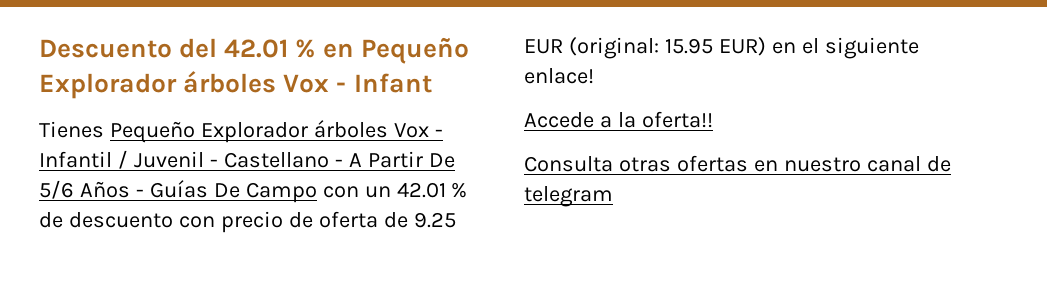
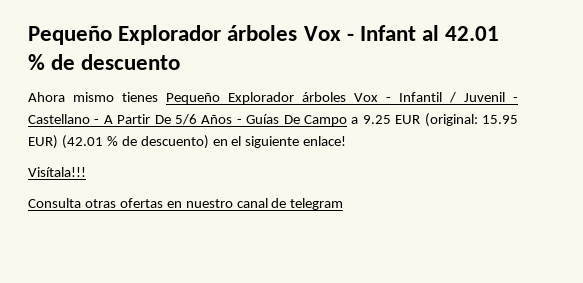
- Descuento del 42.01 % en Pequeño Explorador árboles Vox - Infant
- Tienes Pequeño Explorador árboles Vox - Infantil / Juvenil - Castellano - A Partir De 5/6 Años - Guías De Campo con un 42.01 % de descuento con precio de oferta de 9.25 EUR (original: 15.95 EUR) en el siguiente enlace!
+ Pequeño Explorador árboles Vox - Infant al 42.01 % de descuento
+ Ahora mismo tienes Pequeño Explorador árboles Vox - Infantil / Juvenil - Castellano - A Partir De 5/6 Años - Guías De Campo a 9.25 EUR (original: 15.95 EUR) (42.01 % de descuento) en el siguiente enlace!
- Accede a la oferta!!
+ Visítala!!!

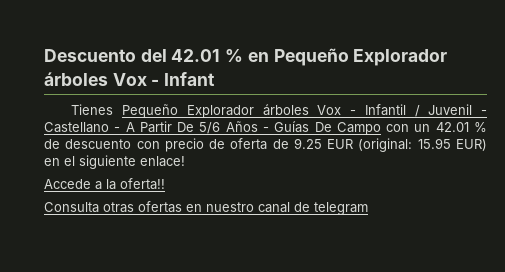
- Pequeño Explorador árboles Vox - Infant al 42.01 % de descuento
- Ahora mismo tienes Pequeño Explorador árboles Vox - Infantil / Juvenil - Castellano - A Partir De 5/6 Años - Guías De Campo a 9.25 EUR (original: 15.95 EUR) (42.01 % de descuento) en el siguiente enlace!
+ Descuento del 42.01 % en Pequeño Explorador árboles Vox - Infant
+ Tienes Pequeño Explorador árboles Vox - Infantil / Juvenil - Castellano - A Partir De 5/6 Años - Guías De Campo con un 42.01 % de descuento con precio de oferta de 9.25 EUR (original: 15.95 EUR) en el siguiente enlace!
- Visítala!!!
+ Accede a la oferta!!

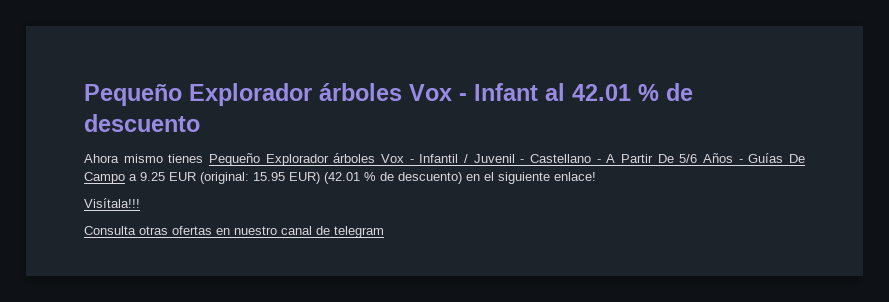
- Descuento del 42.01 % en Pequeño Explorador árboles Vox - Infant
- Tienes Pequeño Explorador árboles Vox - Infantil / Juvenil - Castellano - A Partir De 5/6 Años - Guías De Campo con un 42.01 % de descuento con precio de oferta de 9.25 EUR (original: 15.95 EUR) en el siguiente enlace!
+ Pequeño Explorador árboles Vox - Infant al 42.01 % de descuento
+ Ahora mismo tienes Pequeño Explorador árboles Vox - Infantil / Juvenil - Castellano - A Partir De 5/6 Años - Guías De Campo a 9.25 EUR (original: 15.95 EUR) (42.01 % de descuento) en el siguiente enlace!
- Accede a la oferta!!
+ Visítala!!!

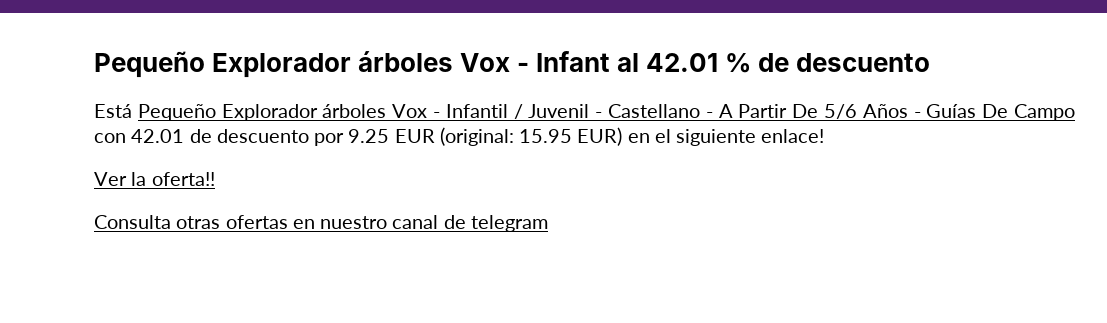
- Ahora mismo tienes Pequeño Explorador árboles Vox - Infantil / Juvenil - Castellano - A Partir De 5/6 Años - Guías De Campo a 9.25 EUR (original: 15.95 EUR) (42.01 % de descuento) en el siguiente enlace!
+ Está Pequeño Explorador árboles Vox - Infantil / Juvenil - Castellano - A Partir De 5/6 Años - Guías De Campo con 42.01 de descuento por 9.25 EUR (original: 15.95 EUR) en el siguiente enlace!
- Visítala!!!
+ Ver la oferta!!

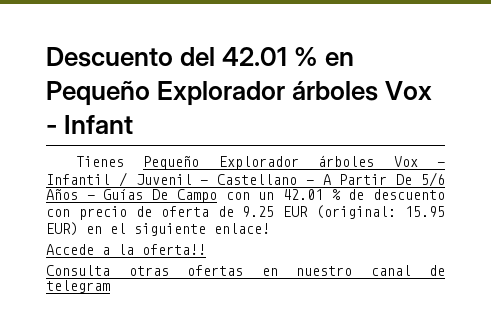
- Pequeño Explorador árboles Vox - Infant al 42.01 % de descuento
- Está Pequeño Explorador árboles Vox - Infantil / Juvenil - Castellano - A Partir De 5/6 Años - Guías De Campo con 42.01 de descuento por 9.25 EUR (original: 15.95 EUR) en el siguiente enlace!
+ Descuento del 42.01 % en Pequeño Explorador árboles Vox - Infant
+ Tienes Pequeño Explorador árboles Vox - Infantil / Juvenil - Castellano - A Partir De 5/6 Años - Guías De Campo con un 42.01 % de descuento con precio de oferta de 9.25 EUR (original: 15.95 EUR) en el siguiente enlace!
- Ver la oferta!!
+ Accede a la oferta!!

